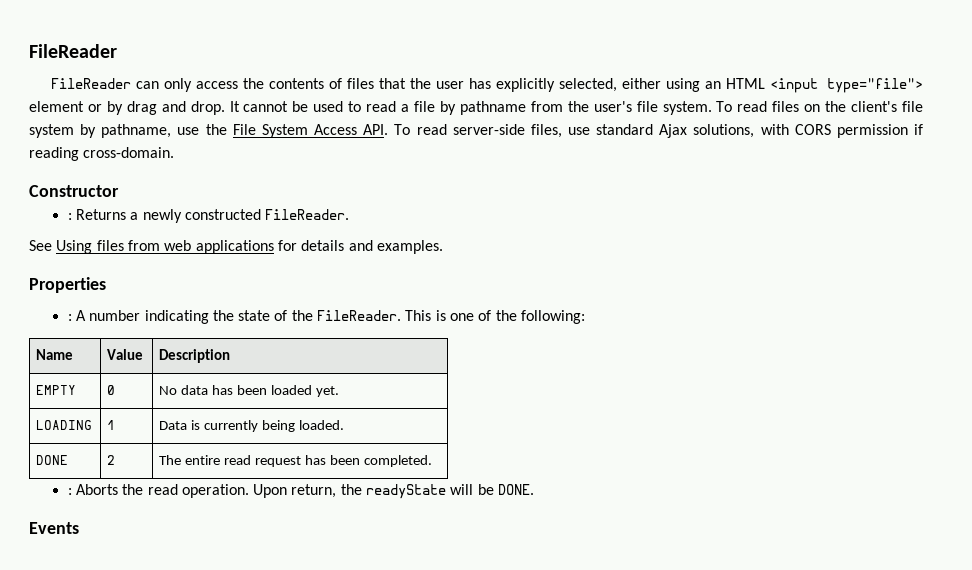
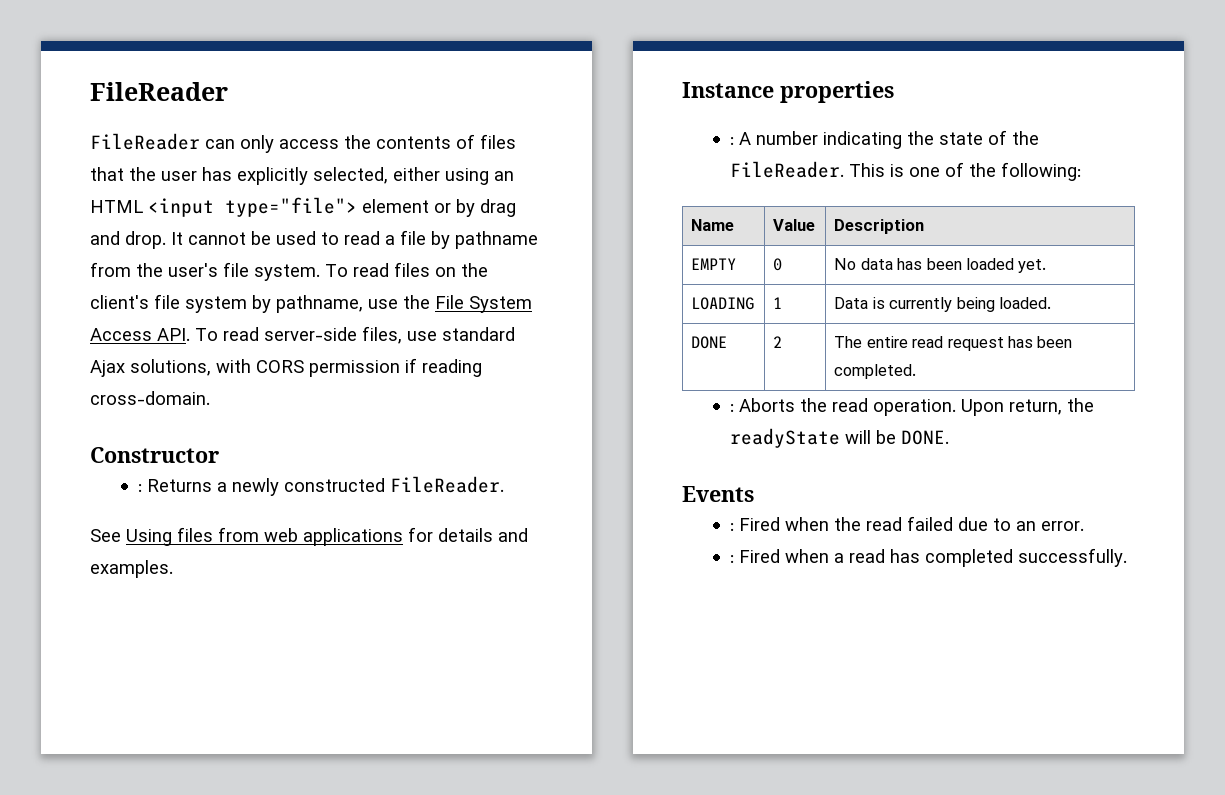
- Properties
+ Instance properties
+ : Fired when the read failed due to an error.
+ : Fired when a read has completed successfully.

